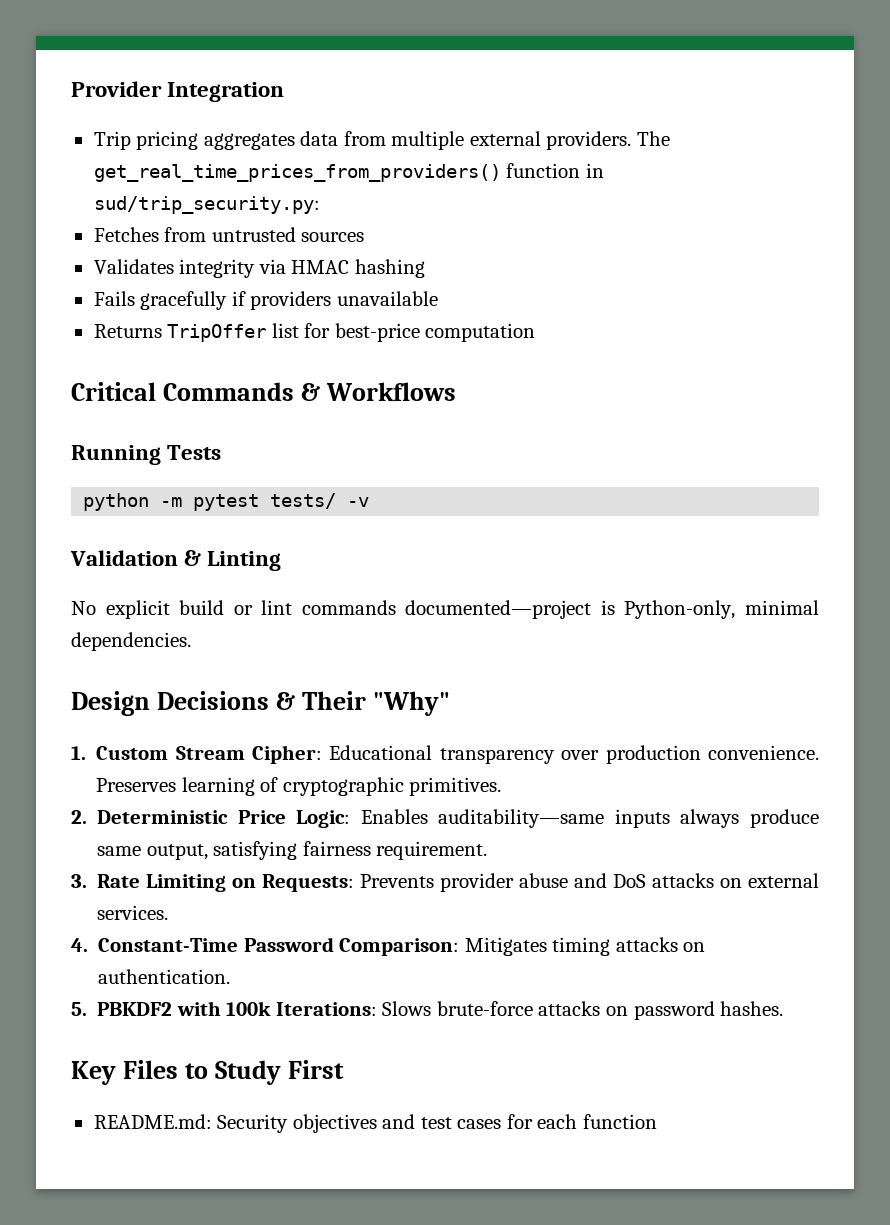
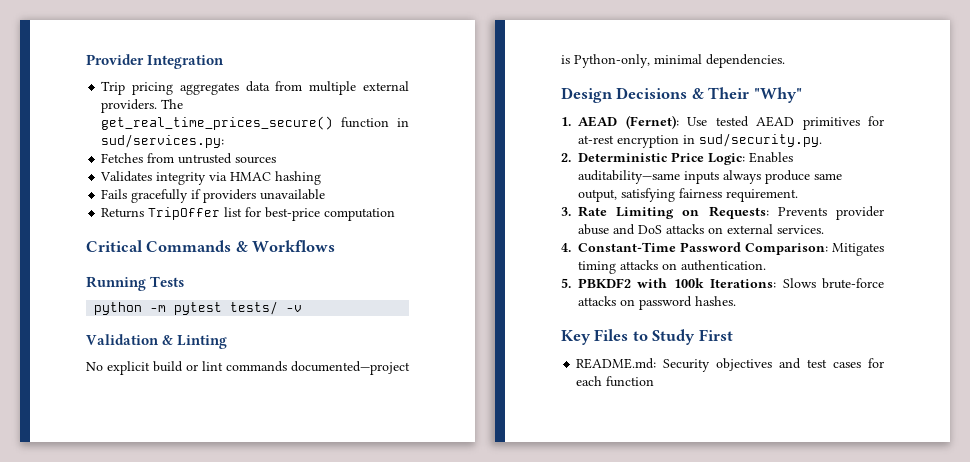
- The get_real_time_prices_from_providers() function in sud/trip_security.py:
+ The get_real_time_prices_secure() function in sud/services.py:
- 1. Custom Stream Cipher: Educational transparency over production convenience. Preserves learning of cryptographic primitives.
+ 1. AEAD (Fernet): Use tested AEAD primitives for at-rest encryption in sud/security.py.

